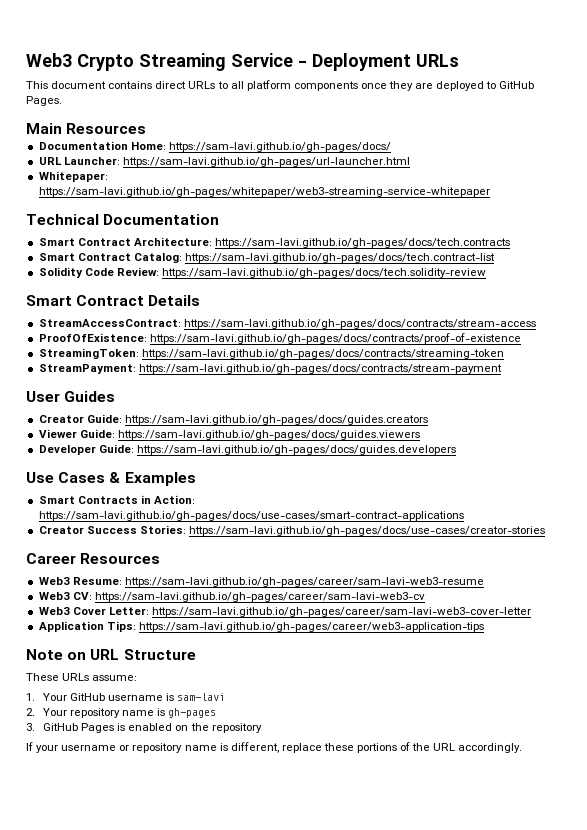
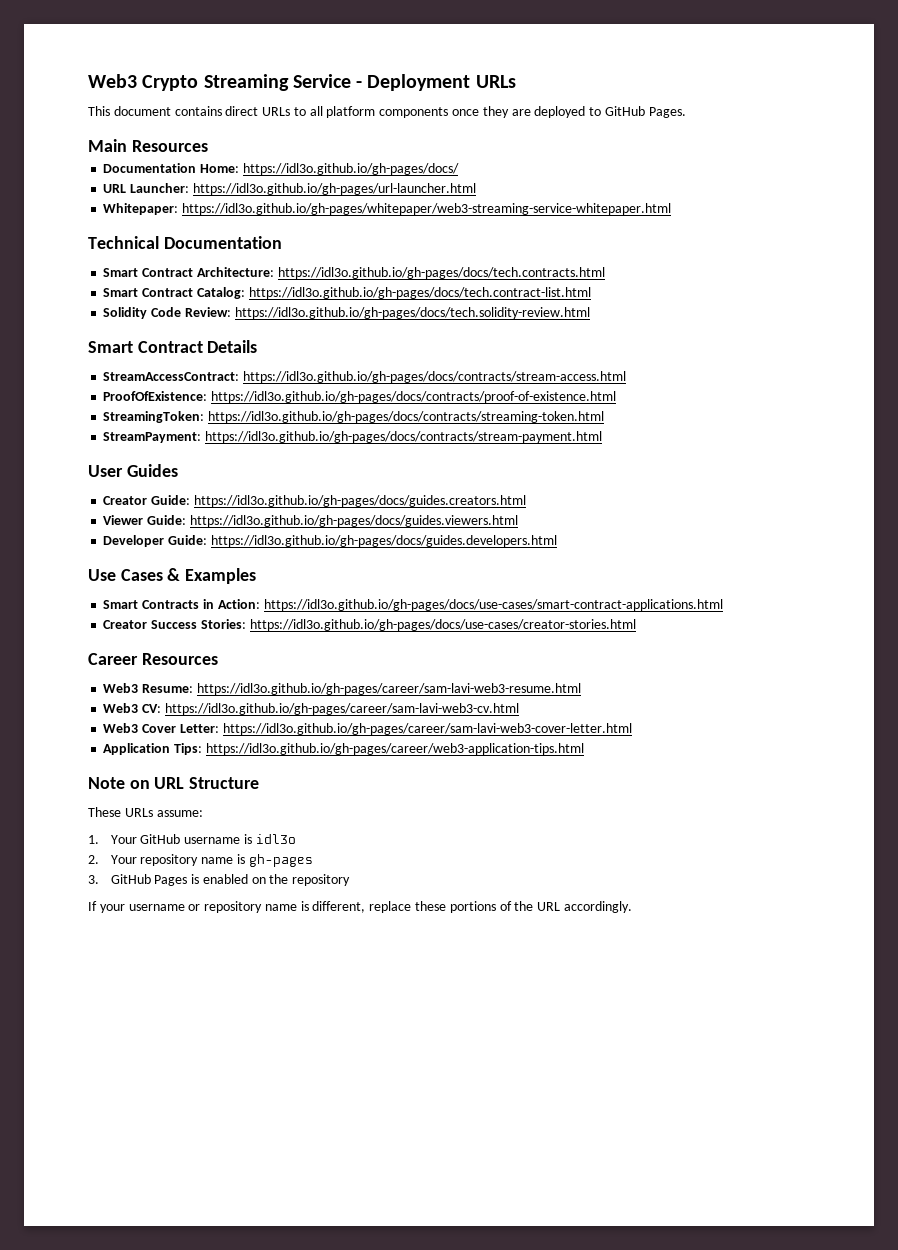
- Documentation Home: https://sam-lavi.github.io/gh-pages/docs/
+ Documentation Home: https://idl3o.github.io/gh-pages/docs/
- URL Launcher: https://sam-lavi.github.io/gh-pages/url-launcher.html
+ URL Launcher: https://idl3o.github.io/gh-pages/url-launcher.html
- Whitepaper: https://sam-lavi.github.io/gh-pages/whitepaper/web3-streaming-service-whitepaper
+ Whitepaper: https://idl3o.github.io/gh-pages/whitepaper/web3-streaming-service-whitepaper.html
- Smart Contract Architecture: https://sam-lavi.github.io/gh-pages/docs/tech.contracts
+ Smart Contract Architecture: https://idl3o.github.io/gh-pages/docs/tech.contracts.html
- Smart Contract Catalog: https://sam-lavi.github.io/gh-pages/docs/tech.contract-list
+ Smart Contract Catalog: https://idl3o.github.io/gh-pages/docs/tech.contract-list.html
- Solidity Code Review: https://sam-lavi.github.io/gh-pages/docs/tech.solidity-review
+ Solidity Code Review: https://idl3o.github.io/gh-pages/docs/tech.solidity-review.html
- StreamAccessContract: https://sam-lavi.github.io/gh-pages/docs/contracts/stream-access
+ StreamAccessContract: https://idl3o.github.io/gh-pages/docs/contracts/stream-access.html
- ProofOfExistence: https://sam-lavi.github.io/gh-pages/docs/contracts/proof-of-existence
+ ProofOfExistence: https://idl3o.github.io/gh-pages/docs/contracts/proof-of-existence.html
- StreamingToken: https://sam-lavi.github.io/gh-pages/docs/contracts/streaming-token
+ StreamingToken: https://idl3o.github.io/gh-pages/docs/contracts/streaming-token.html
- StreamPayment: https://sam-lavi.github.io/gh-pages/docs/contracts/stream-payment
+ StreamPayment: https://idl3o.github.io/gh-pages/docs/contracts/stream-payment.html
- Creator Guide: https://sam-lavi.github.io/gh-pages/docs/guides.creators
+ Creator Guide: https://idl3o.github.io/gh-pages/docs/guides.creators.html
- Viewer Guide: https://sam-lavi.github.io/gh-pages/docs/guides.viewers
+ Viewer Guide: https://idl3o.github.io/gh-pages/docs/guides.viewers.html
- Developer Guide: https://sam-lavi.github.io/gh-pages/docs/guides.developers
+ Developer Guide: https://idl3o.github.io/gh-pages/docs/guides.developers.html
- Smart Contracts in Action: https://sam-lavi.github.io/gh-pages/docs/use-cases/smart-contract-applications
+ Smart Contracts in Action: https://idl3o.github.io/gh-pages/docs/use-cases/smart-contract-applications.html
- Creator Success Stories: https://sam-lavi.github.io/gh-pages/docs/use-cases/creator-stories
+ Creator Success Stories: https://idl3o.github.io/gh-pages/docs/use-cases/creator-stories.html
- Web3 Resume: https://sam-lavi.github.io/gh-pages/career/sam-lavi-web3-resume
+ Web3 Resume: https://idl3o.github.io/gh-pages/career/sam-lavi-web3-resume.html
- Web3 CV: https://sam-lavi.github.io/gh-pages/career/sam-lavi-web3-cv
+ Web3 CV: https://idl3o.github.io/gh-pages/career/sam-lavi-web3-cv.html
- Web3 Cover Letter: https://sam-lavi.github.io/gh-pages/career/sam-lavi-web3-cover-letter
+ Web3 Cover Letter: https://idl3o.github.io/gh-pages/career/sam-lavi-web3-cover-letter.html
- Application Tips: https://sam-lavi.github.io/gh-pages/career/web3-application-tips
+ Application Tips: https://idl3o.github.io/gh-pages/career/web3-application-tips.html
- 1. Your GitHub username is sam-lavi
+ 1. Your GitHub username is idl3o

